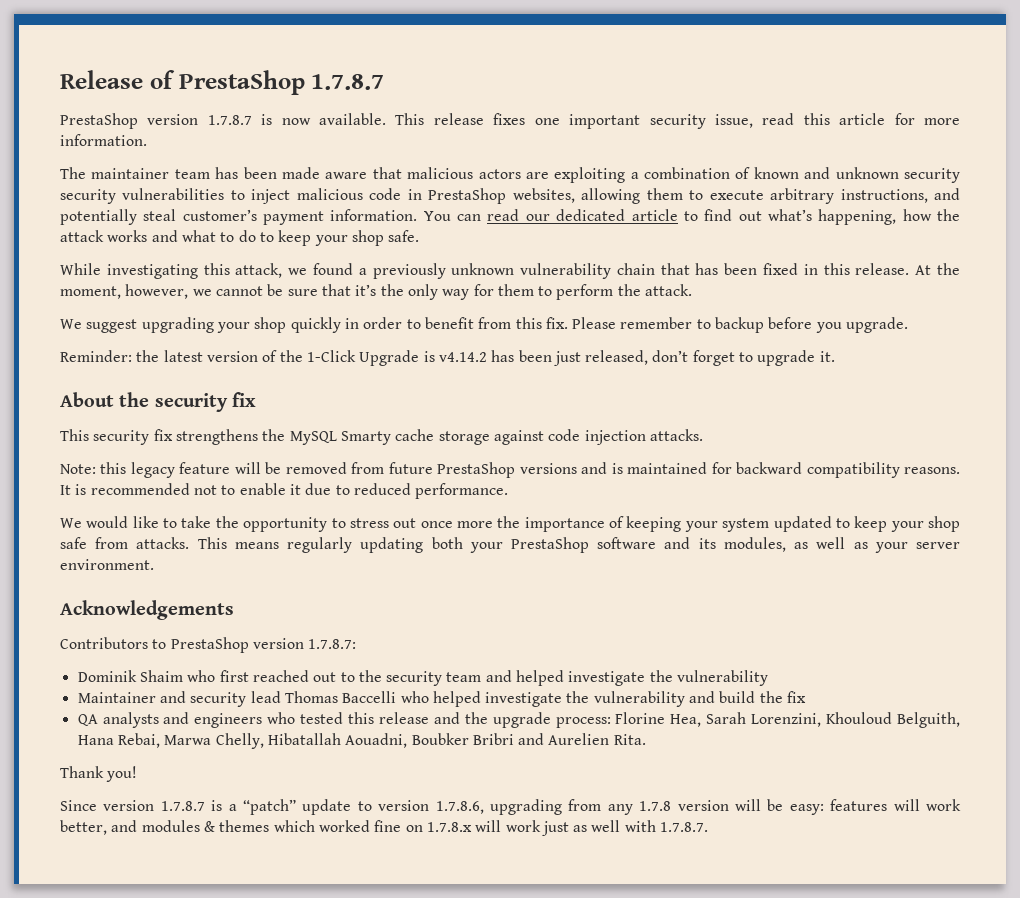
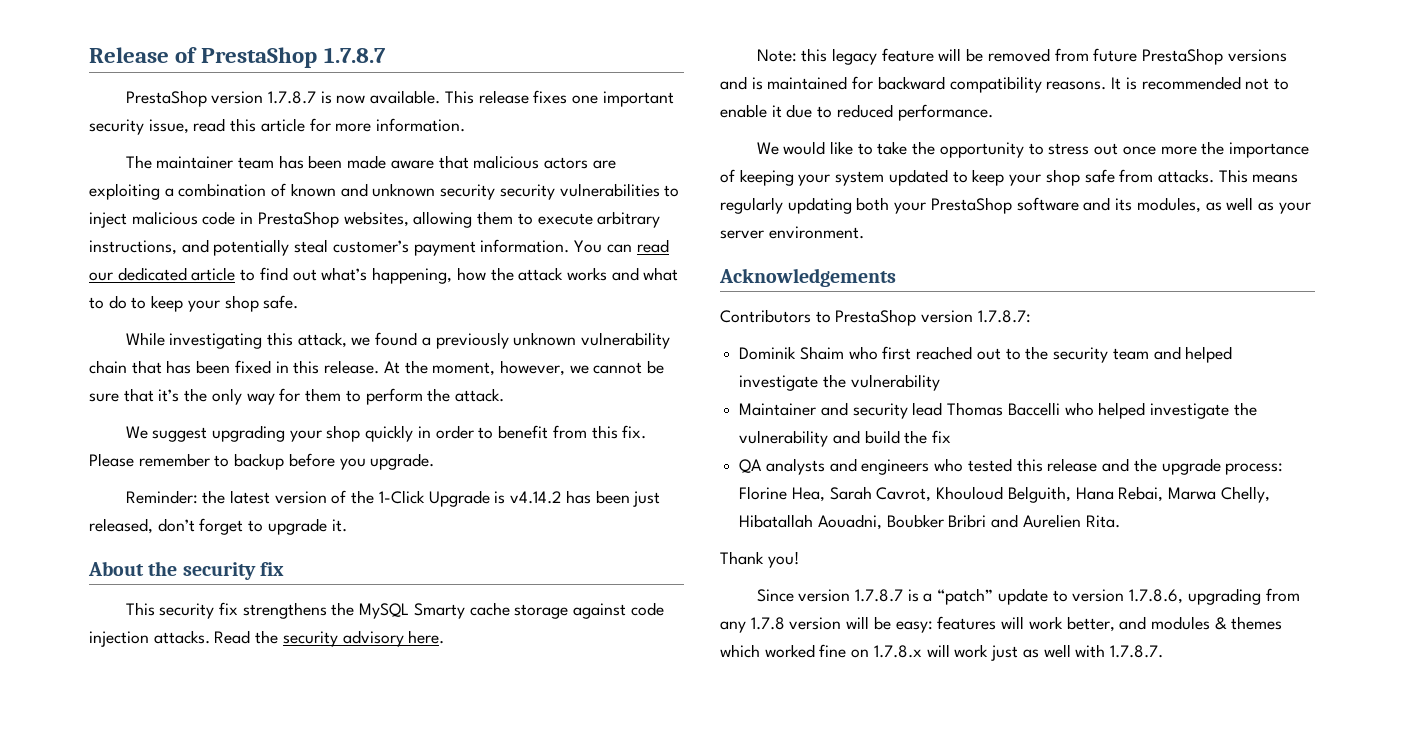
+ Read the security advisory here.
- QA analysts and engineers who tested this release and the upgrade process: Florine Hea, Sarah Lorenzini, Khouloud Belguith, Hana Rebai, Marwa Chelly, Hibatallah Aouadni, Boubker Bribri and Aurelien Rita.
+ QA analysts and engineers who tested this release and the upgrade process: Florine Hea, Sarah Cavrot, Khouloud Belguith, Hana Rebai, Marwa Chelly, Hibatallah Aouadni, Boubker Bribri and Aurelien Rita.

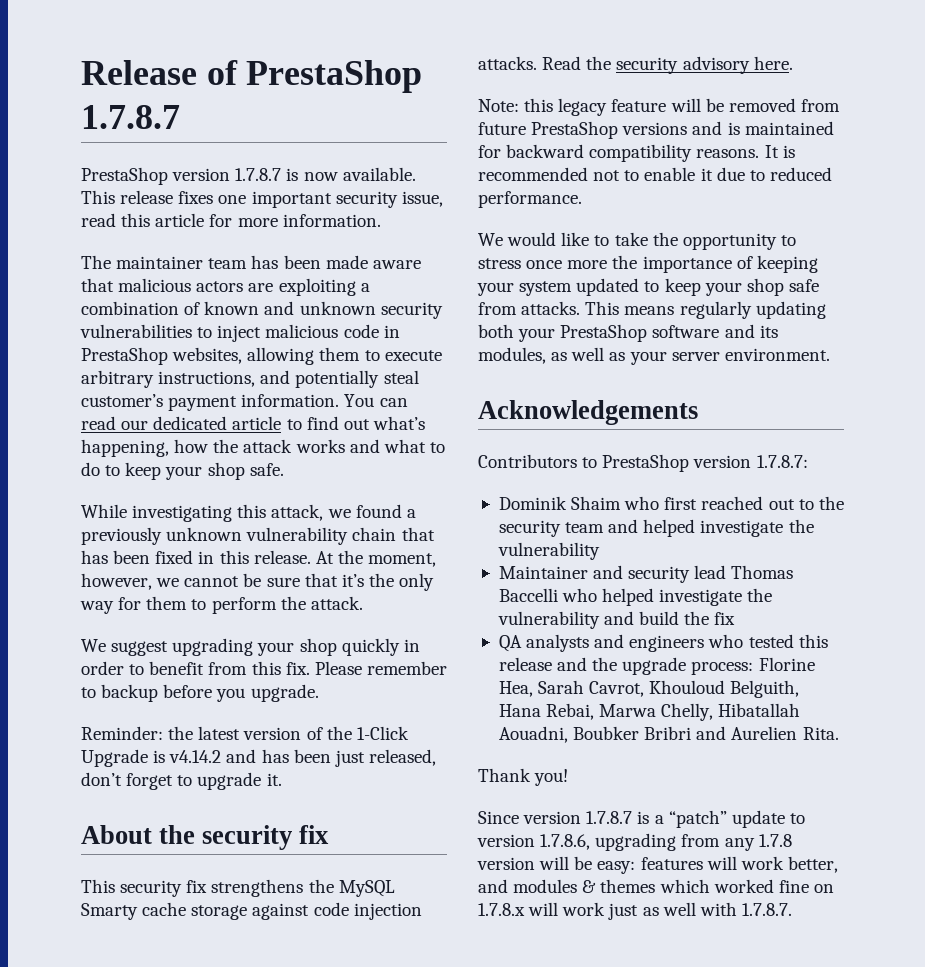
- The maintainer team has been made aware that malicious actors are exploiting a combination of known and unknown security security vulnerabilities to inject malicious code in PrestaShop websites, allowing them to execute arbitrary instructions, and potentially steal customer’s payment information.
+ The maintainer team has been made aware that malicious actors are exploiting a combination of known and unknown security vulnerabilities to inject malicious code in PrestaShop websites, allowing them to execute arbitrary instructions, and potentially steal customer’s payment information.
- Reminder: the latest version of the 1-Click Upgrade is v4.14.2 has been just released, don’t forget to upgrade it.
+ Reminder: the latest version of the 1-Click Upgrade is v4.14.2 and has been just released, don’t forget to upgrade it.
- We would like to take the opportunity to stress out once more the importance of keeping your system updated to keep your shop safe from attacks.
+ We would like to take the opportunity to stress once more the importance of keeping your system updated to keep your shop safe from attacks.

